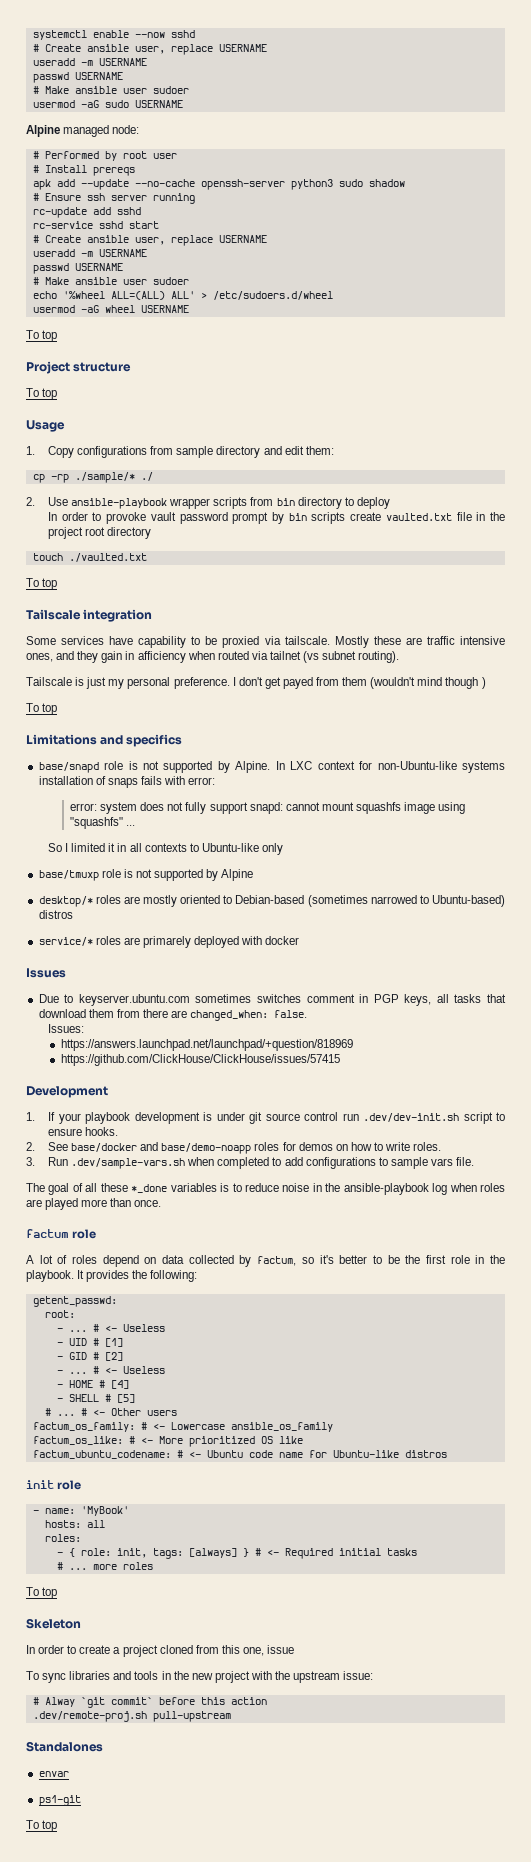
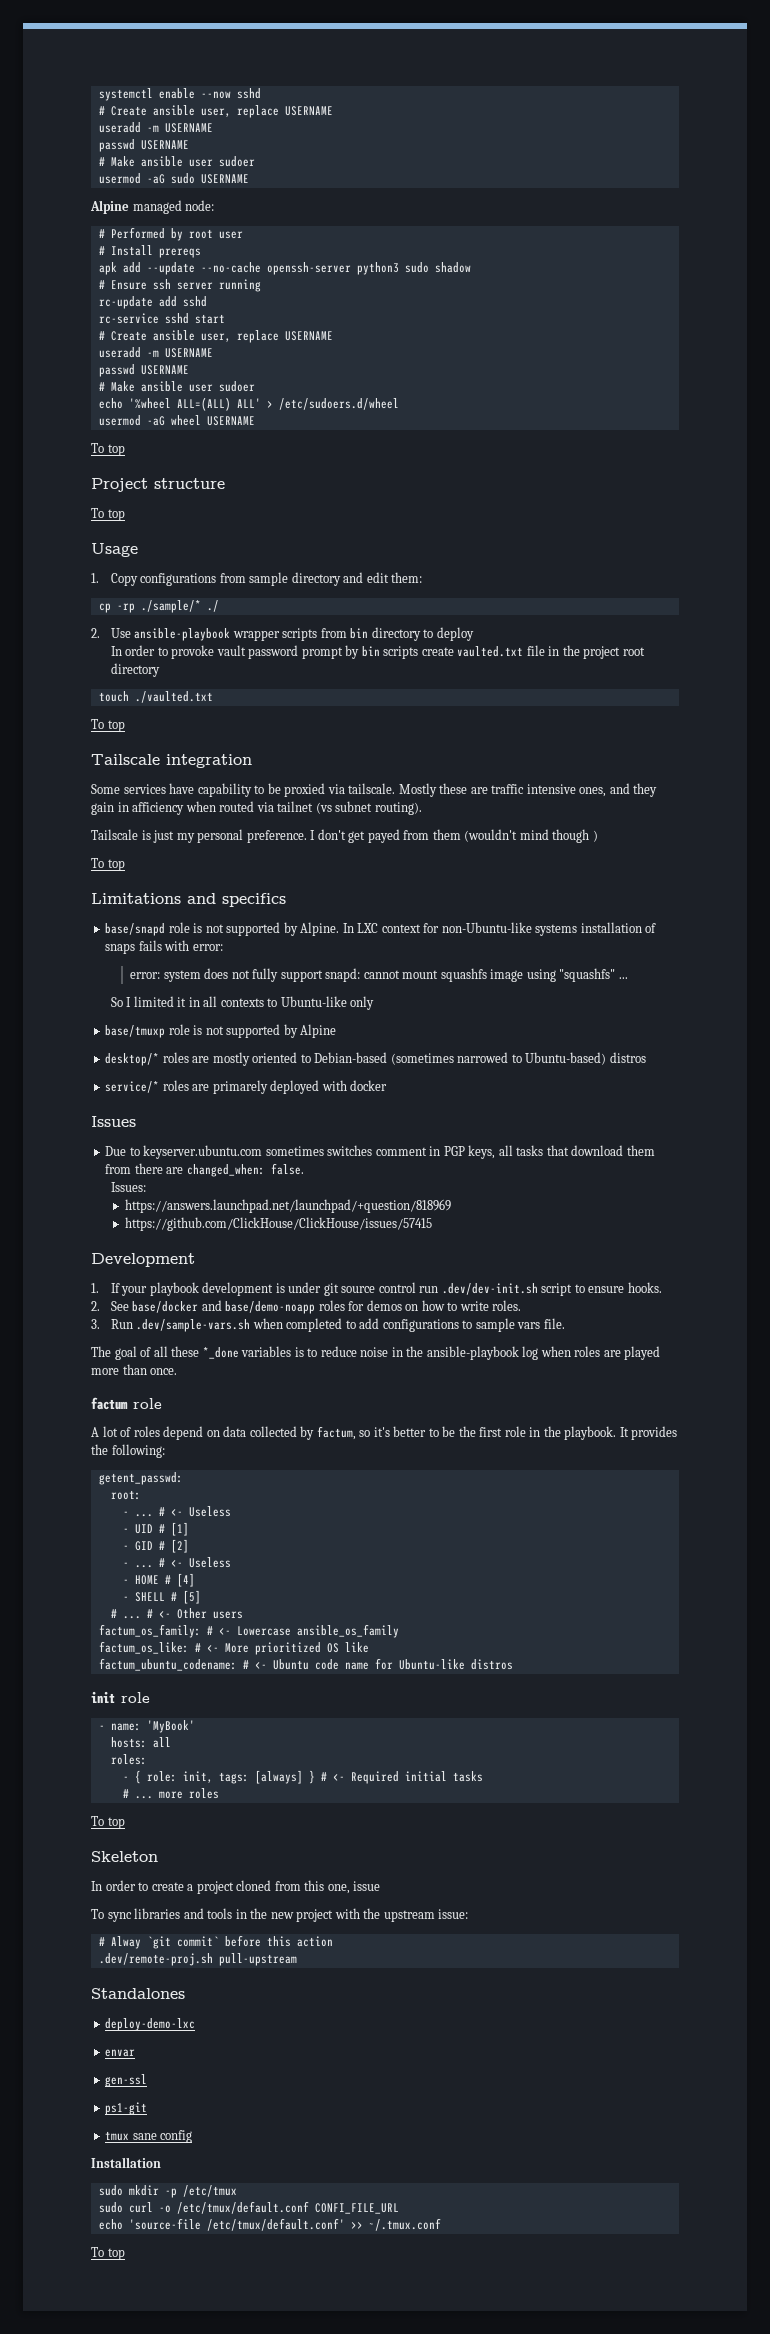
+ deploy-demo-lxc
+ gen-ssl
+ tmux sane config
+ Installation
+ sudo mkdir -p /etc/tmux
+ sudo curl -o /etc/tmux/default.conf CONFI_FILE_URL
+ echo 'source-file /etc/tmux/default.conf' >> ~/.tmux.conf

